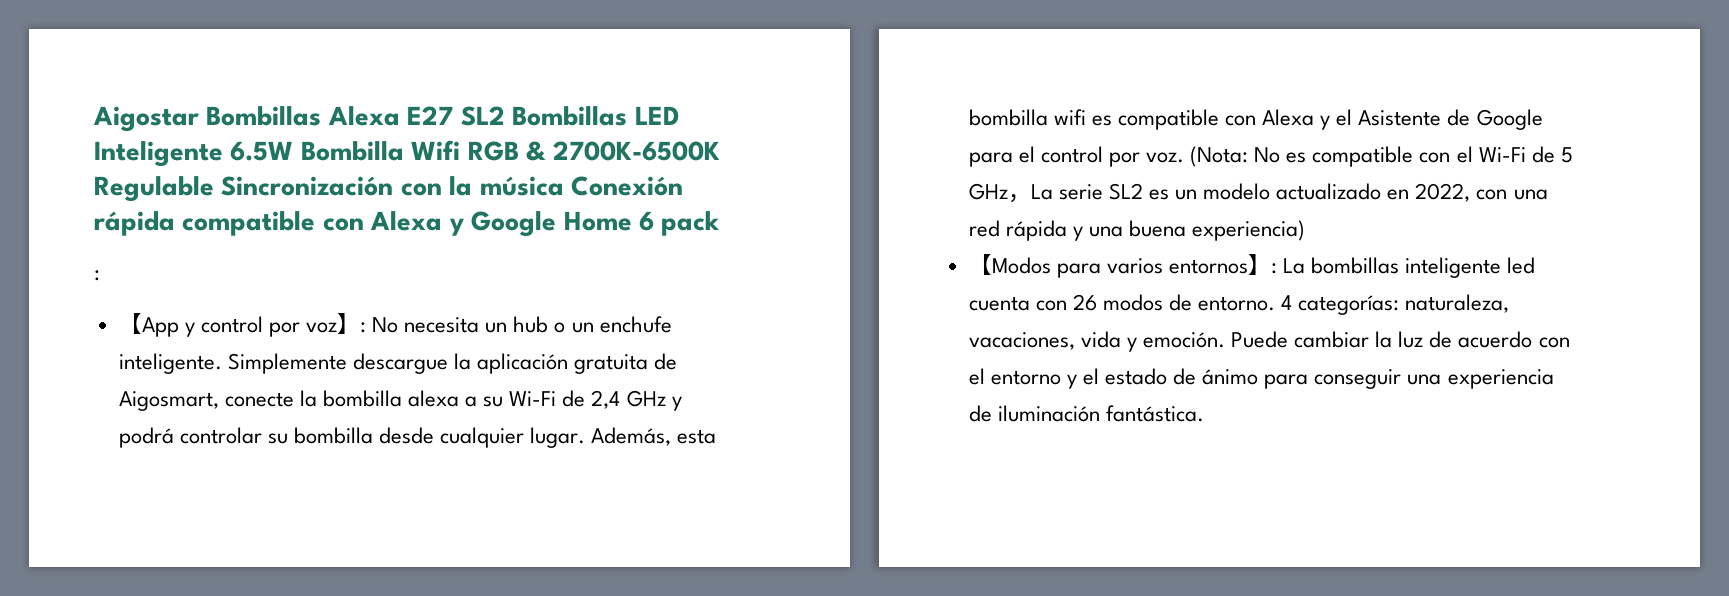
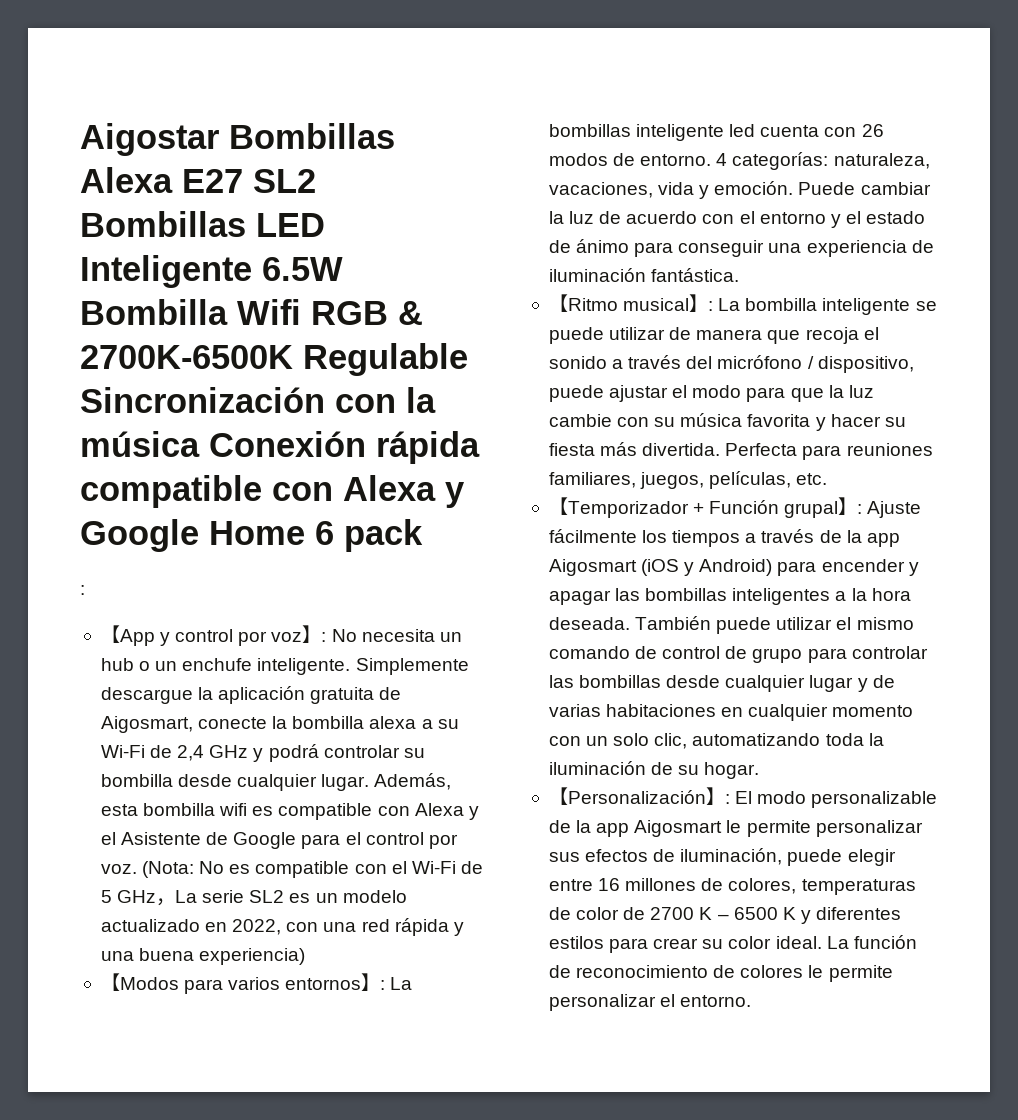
+ 【Ritmo musical】: La bombilla inteligente se puede utilizar de manera que recoja el sonido a través del micrófono / dispositivo, puede ajustar el modo para que la luz cambie con su música favorita y hacer su fiesta más divertida. Perfecta para reuniones familiares, juegos, películas, etc.
+ 【Temporizador + Función grupal】: Ajuste fácilmente los tiempos a través de la app Aigosmart (iOS y Android) para encender y apagar las bombillas inteligentes a la hora deseada. También puede utilizar el mismo comando de control de grupo para controlar las bombillas desde cualquier lugar y de varias habitaciones en cualquier momento con un solo clic, automatizando toda la iluminación de su hogar.
+ 【Personalización】: El modo personalizable de la app Aigosmart le permite personalizar sus efectos de iluminación, puede elegir entre 16 millones de colores, temperaturas de color de 2700 K – 6500 K y diferentes estilos para crear su color ideal. La función de reconocimiento de colores le permite personalizar el entorno.

